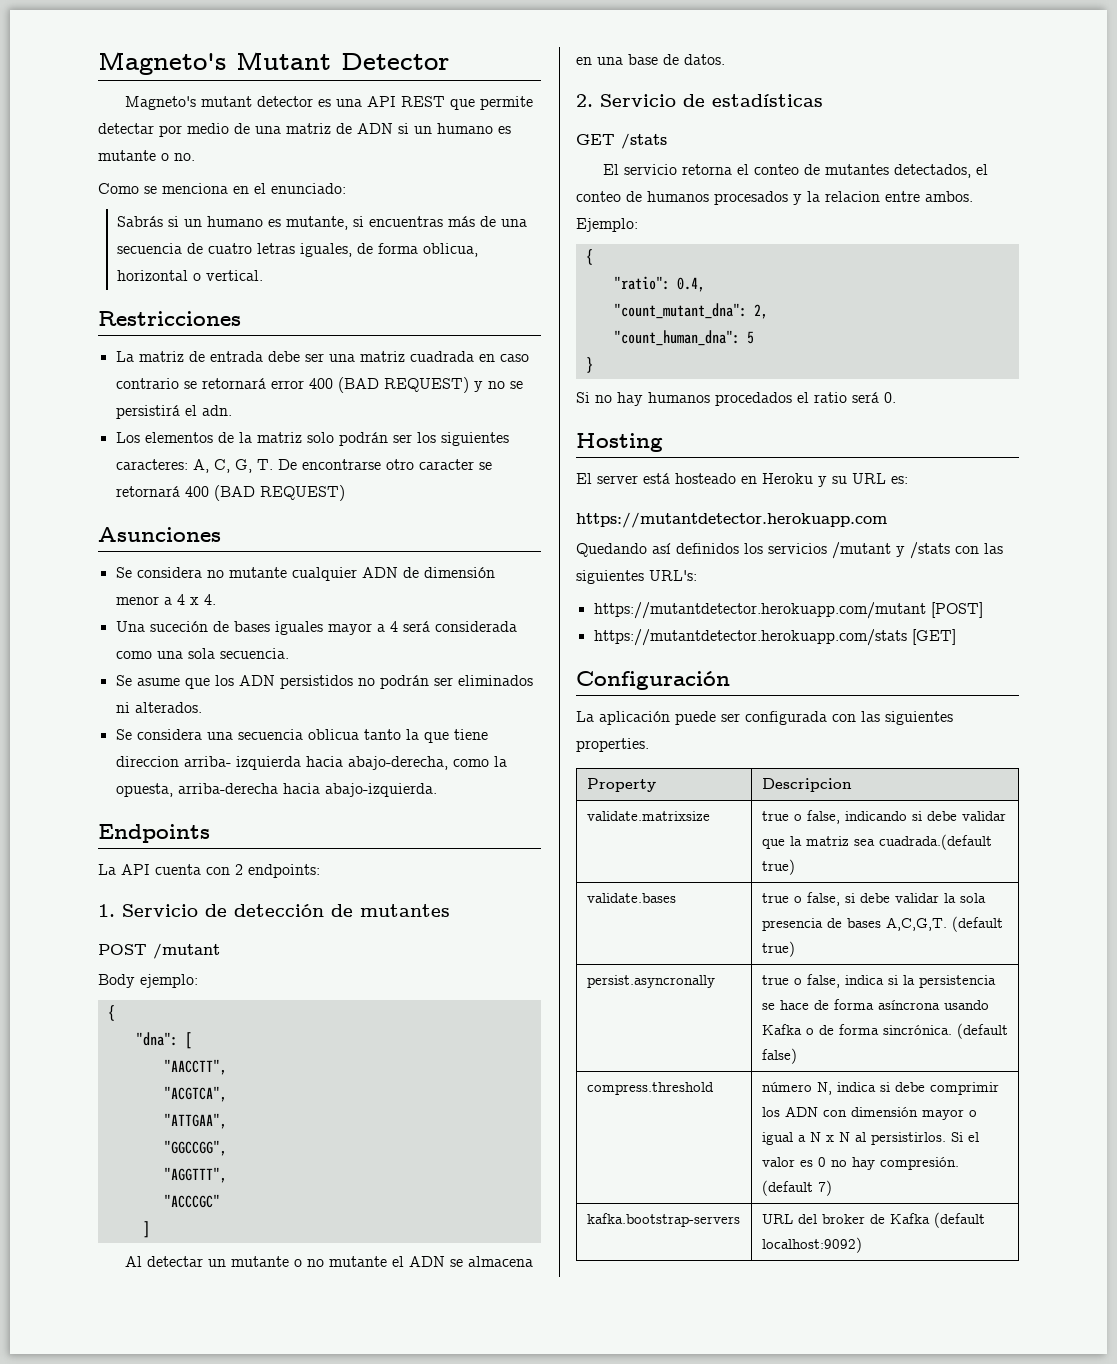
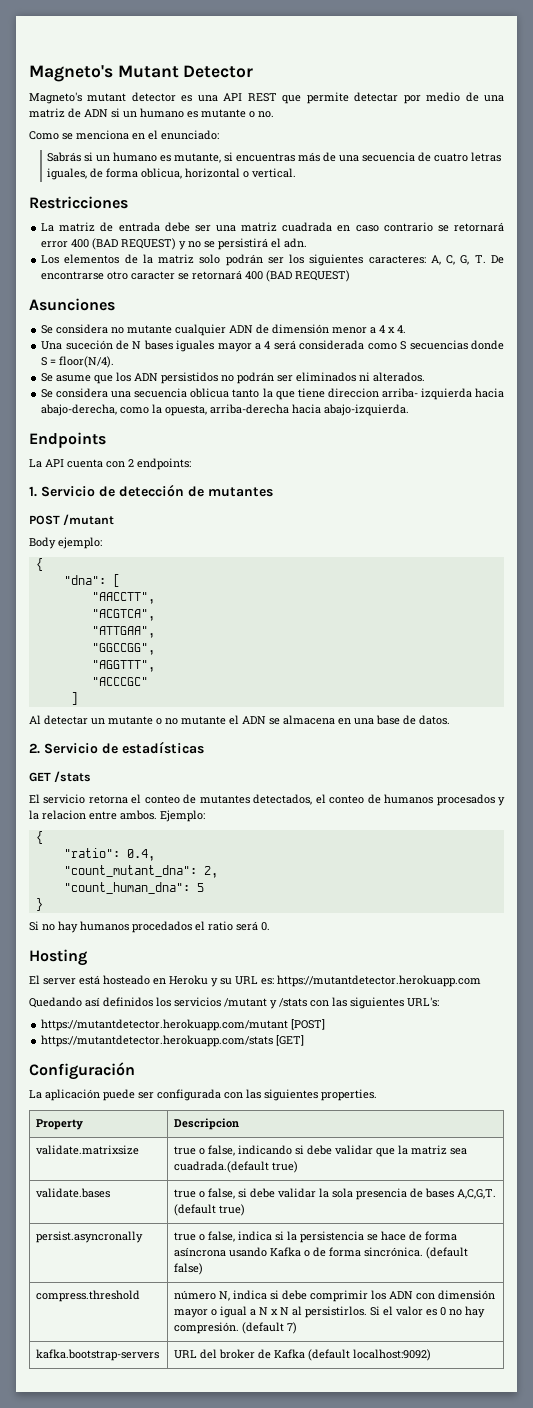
- Una suceción de bases iguales mayor a 4 será considerada como una sola secuencia.
+ Una suceción de N bases iguales mayor a 4 será considerada como S secuencias donde S = floor(N/4).
- El server está hosteado en Heroku y su URL es:
- https://mutantdetector.herokuapp.com
+ El server está hosteado en Heroku y su URL es: https://mutantdetector.herokuapp.com

